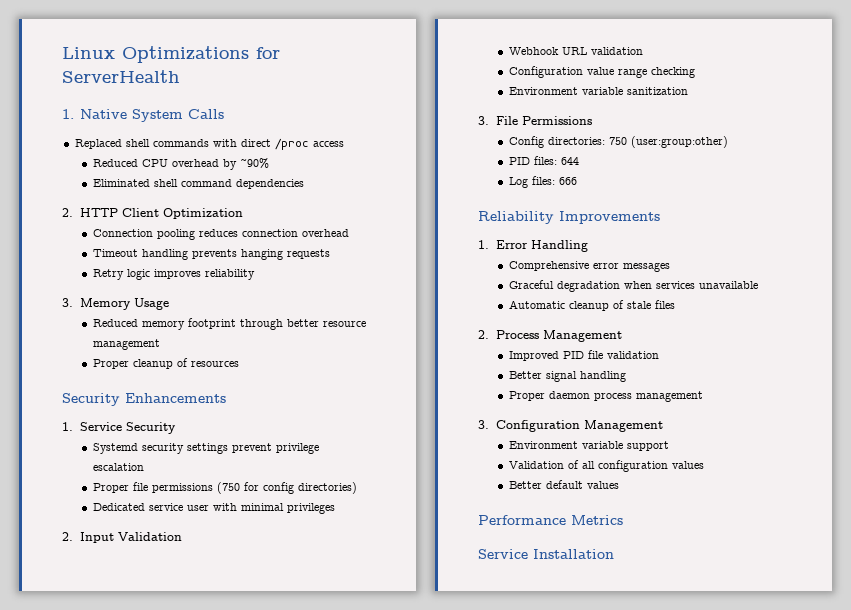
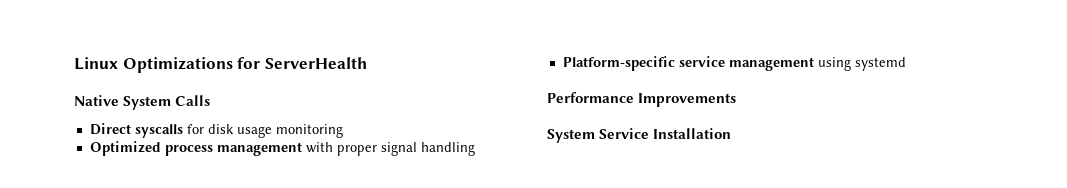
- 1. Native System Calls
+ Native System Calls
- Replaced shell commands with direct /proc access
- Reduced CPU overhead by ~90%
- Eliminated shell command dependencies
- 2. HTTP Client Optimization
- Connection pooling reduces connection overhead
- Timeout handling prevents hanging requests
- Retry logic improves reliability
- 3. Memory Usage
- Reduced memory footprint through better resource management
- Proper cleanup of resources
- Security Enhancements
- 1. Service Security
- Systemd security settings prevent privilege escalation
- Proper file permissions (750 for config directories)
- Dedicated service user with minimal privileges
- 2. Input Validation
- Webhook URL validation
- Configuration value range checking
- Environment variable sanitization
- 3. File Permissions
- Config directories: 750 (user:group:other)
- PID files: 644
- Log files: 666
- Reliability Improvements
- 1. Error Handling
- Comprehensive error messages
- Graceful degradation when services unavailable
- Automatic cleanup of stale files
- 2. Process Management
- Improved PID file validation
- Better signal handling
- Proper daemon process management
- 3. Configuration Management
- Environment variable support
- Validation of all configuration values
- Better default values
+ Direct syscalls for disk usage monitoring
+ Optimized process management with proper signal handling
+ Platform-specific service management using systemd
- Performance Metrics
- Service Installation
+ Performance Improvements
+ System Service Installation

